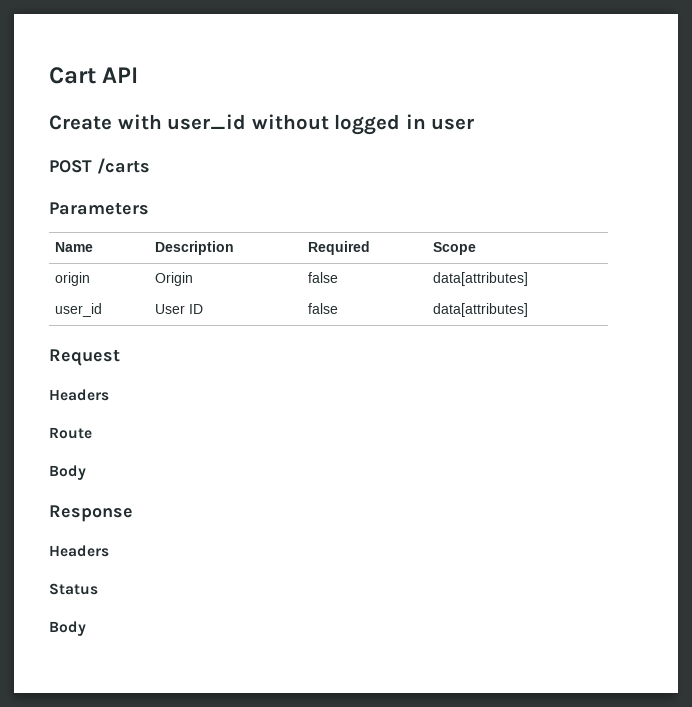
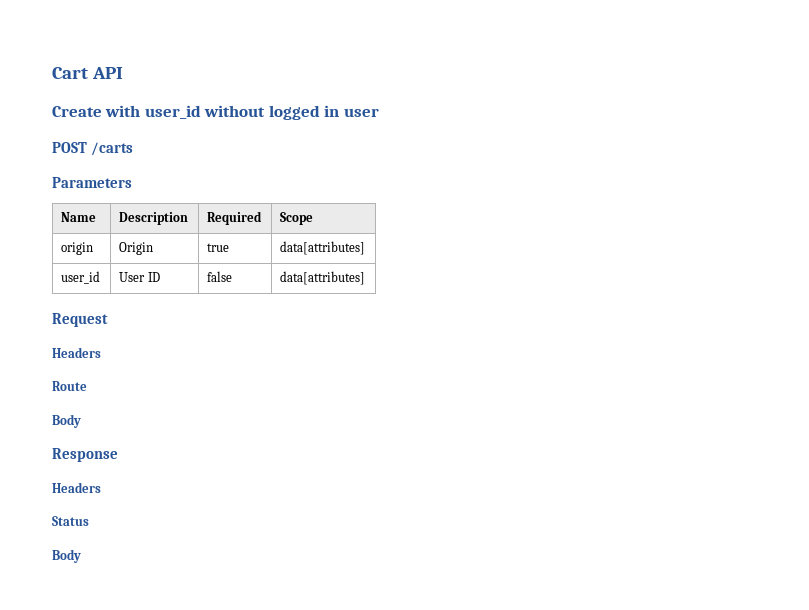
- origin | Origin | false | data[attributes]
+ origin | Origin | true | data[attributes]

